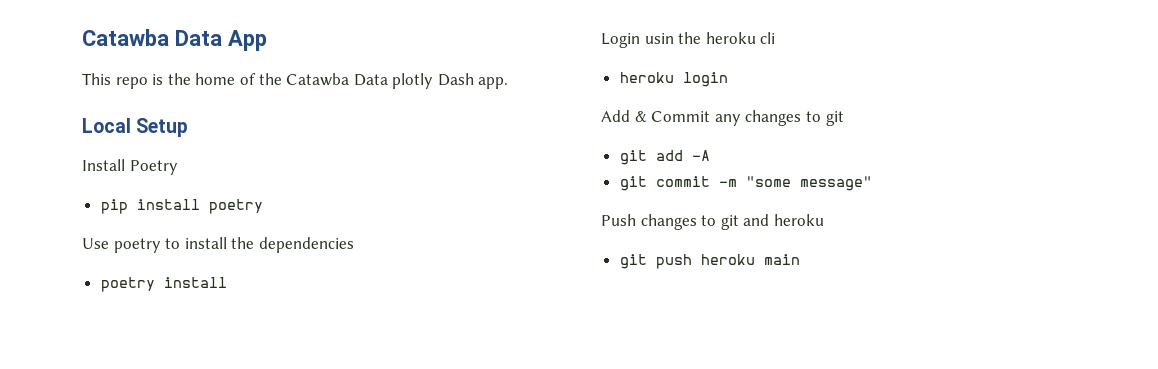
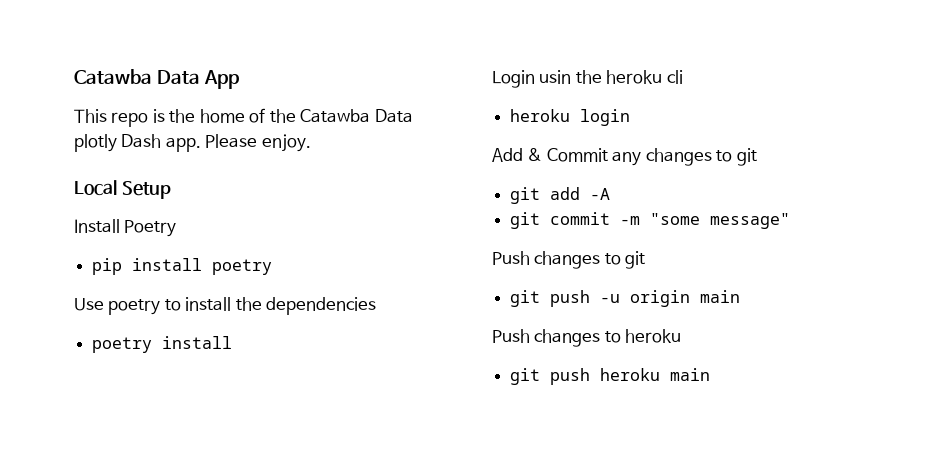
+ Please enjoy.
- Push changes to git and heroku
+ Push changes to git
+ git push -u origin main
+ Push changes to heroku

